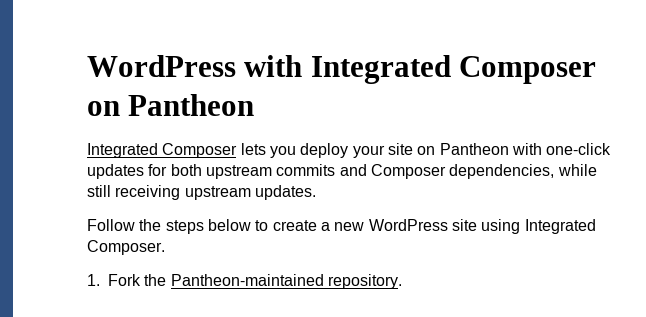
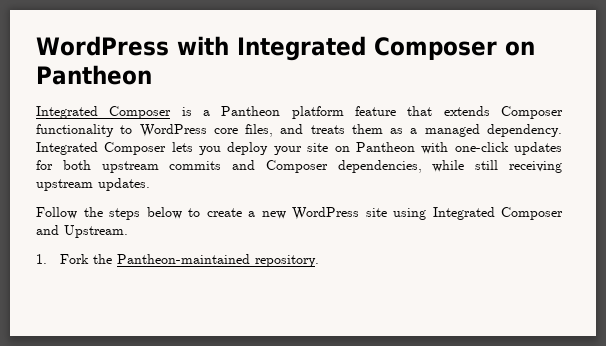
- Integrated Composer lets you deploy your site on Pantheon with one-click updates for both upstream commits and Composer dependencies, while still receiving upstream updates.
+ Integrated Composer is a Pantheon platform feature that extends Composer functionality to WordPress core files, and treats them as a managed dependency. Integrated Composer lets you deploy your site on Pantheon with one-click updates for both upstream commits and Composer dependencies, while still receiving upstream updates.
- Follow the steps below to create a new WordPress site using Integrated Composer.
+ Follow the steps below to create a new WordPress site using Integrated Composer and Upstream.

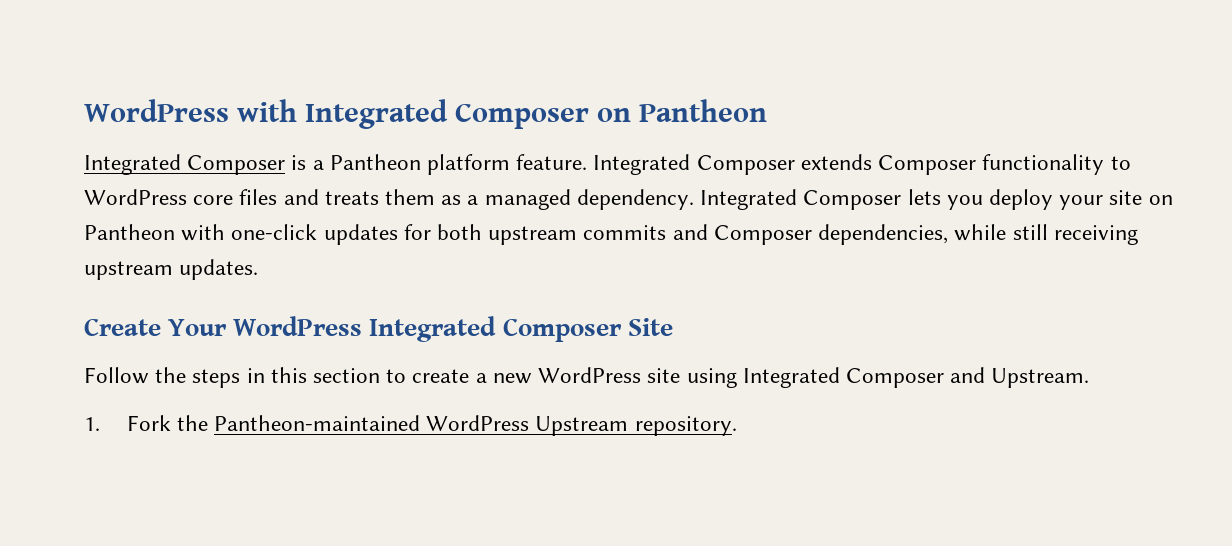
- Integrated Composer is a Pantheon platform feature that extends Composer functionality to WordPress core files, and treats them as a managed dependency.
+ Integrated Composer is a Pantheon platform feature. Integrated Composer extends Composer functionality to WordPress core files and treats them as a managed dependency.
+ Create Your WordPress Integrated Composer Site
- Follow the steps below to create a new WordPress site using Integrated Composer and Upstream.
+ Follow the steps in this section to create a new WordPress site using Integrated Composer and Upstream.
- 1. Fork the Pantheon-maintained repository.
+ 1. Fork the Pantheon-maintained WordPress Upstream repository.

